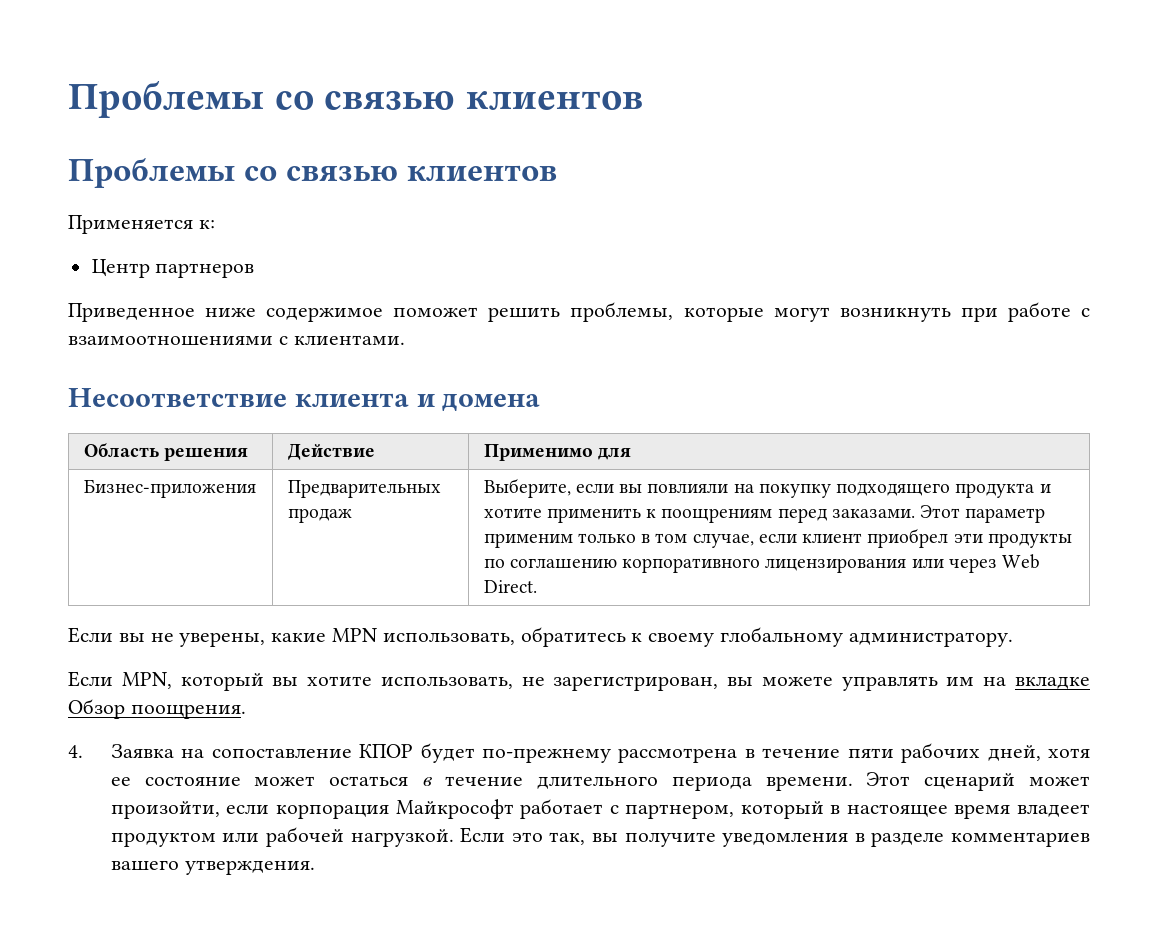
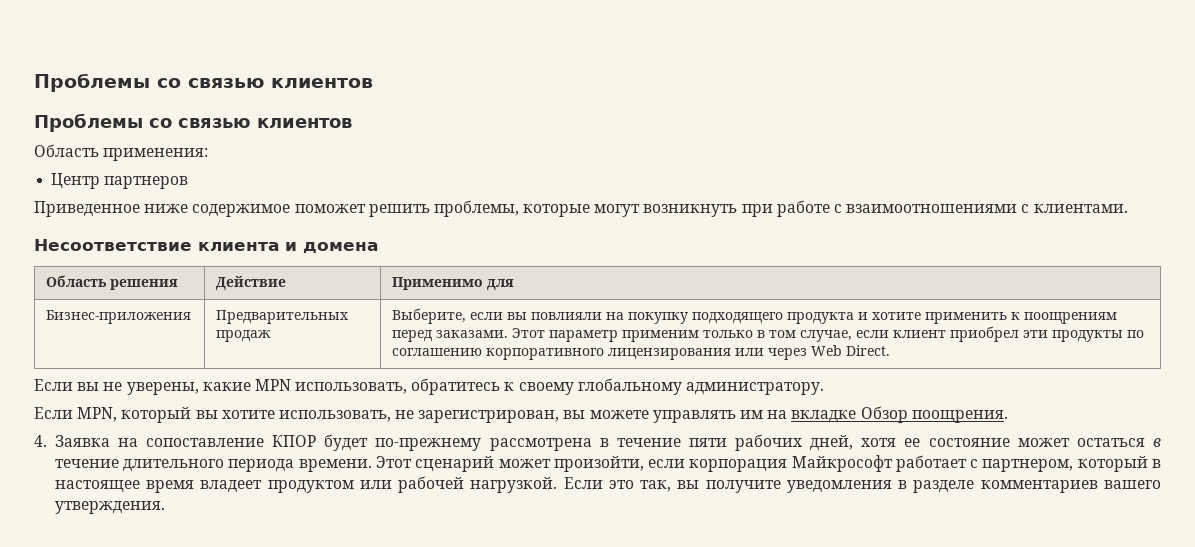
- Применяется к:
+ Область применения:

